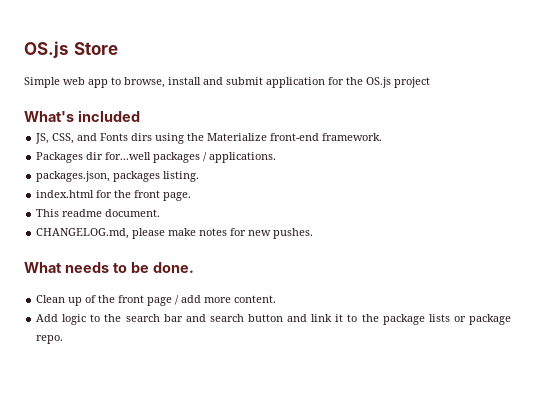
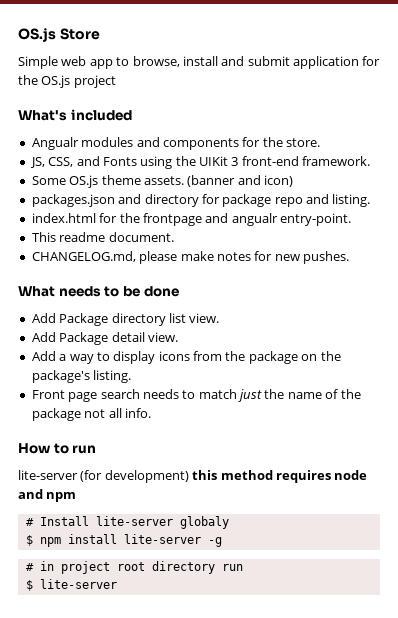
+ Angualr modules and components for the store.
- JS, CSS, and Fonts dirs using the Materialize front-end framework.
+ JS, CSS, and Fonts using the UIKit 3 front-end framework.
- Packages dir for...well packages / applications.
- packages.json, packages listing.
+ Some OS.js theme assets. (banner and icon)
+ packages.json and directory for package repo and listing.
- index.html for the front page.
+ index.html for the frontpage and angualr entry-point.
- What needs to be done.
- Clean up of the front page / add more content.
- Add logic to the search bar and search button and link it to the package lists or package repo.
+ What needs to be done
+ Add Package directory list view.
+ Add Package detail view.
+ Add a way to display icons from the package on the package's listing.
+ Front page search needs to match just the name of the package not all info.
+ How to run
+ lite-server (for development) this method requires node and npm
+ # Install lite-server globaly
+ $ npm install lite-server -g
+ # in project root directory run
+ $ lite-server

